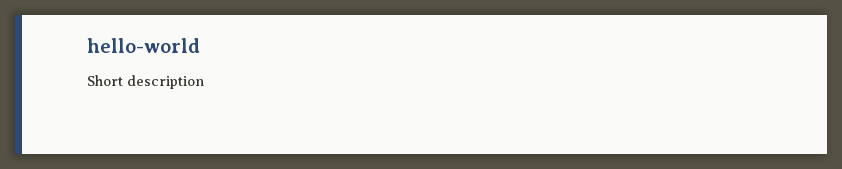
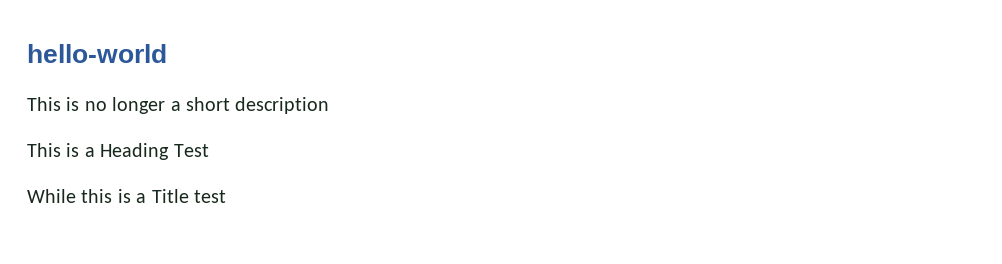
- Short description
+ This is no longer a short description
+ This is a Heading Test
+ While this is a Title test

